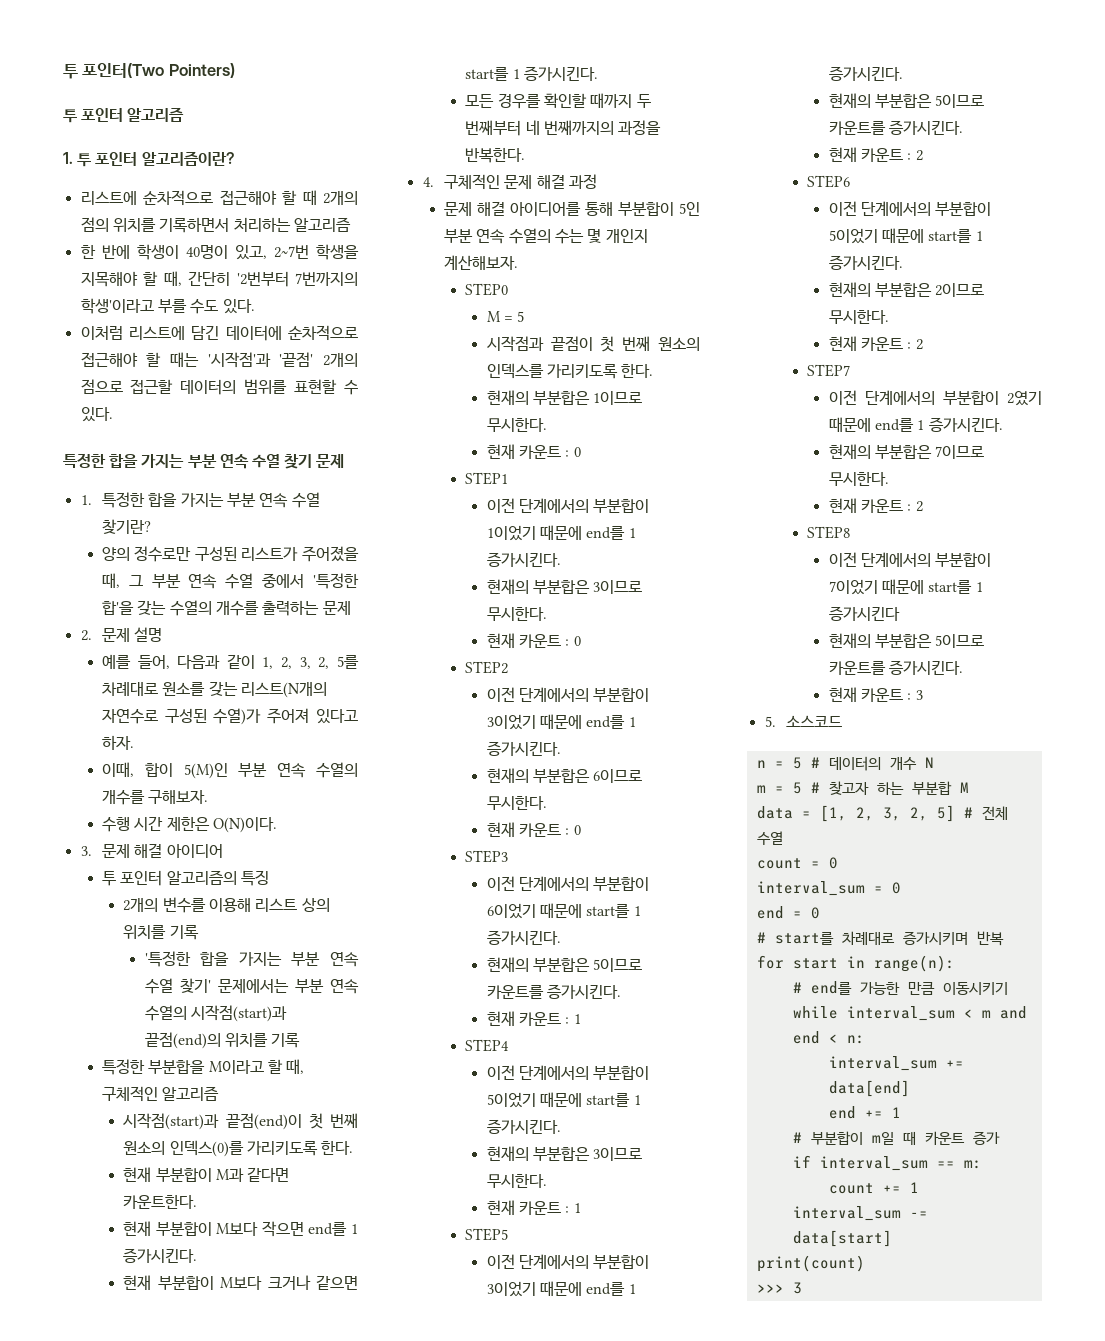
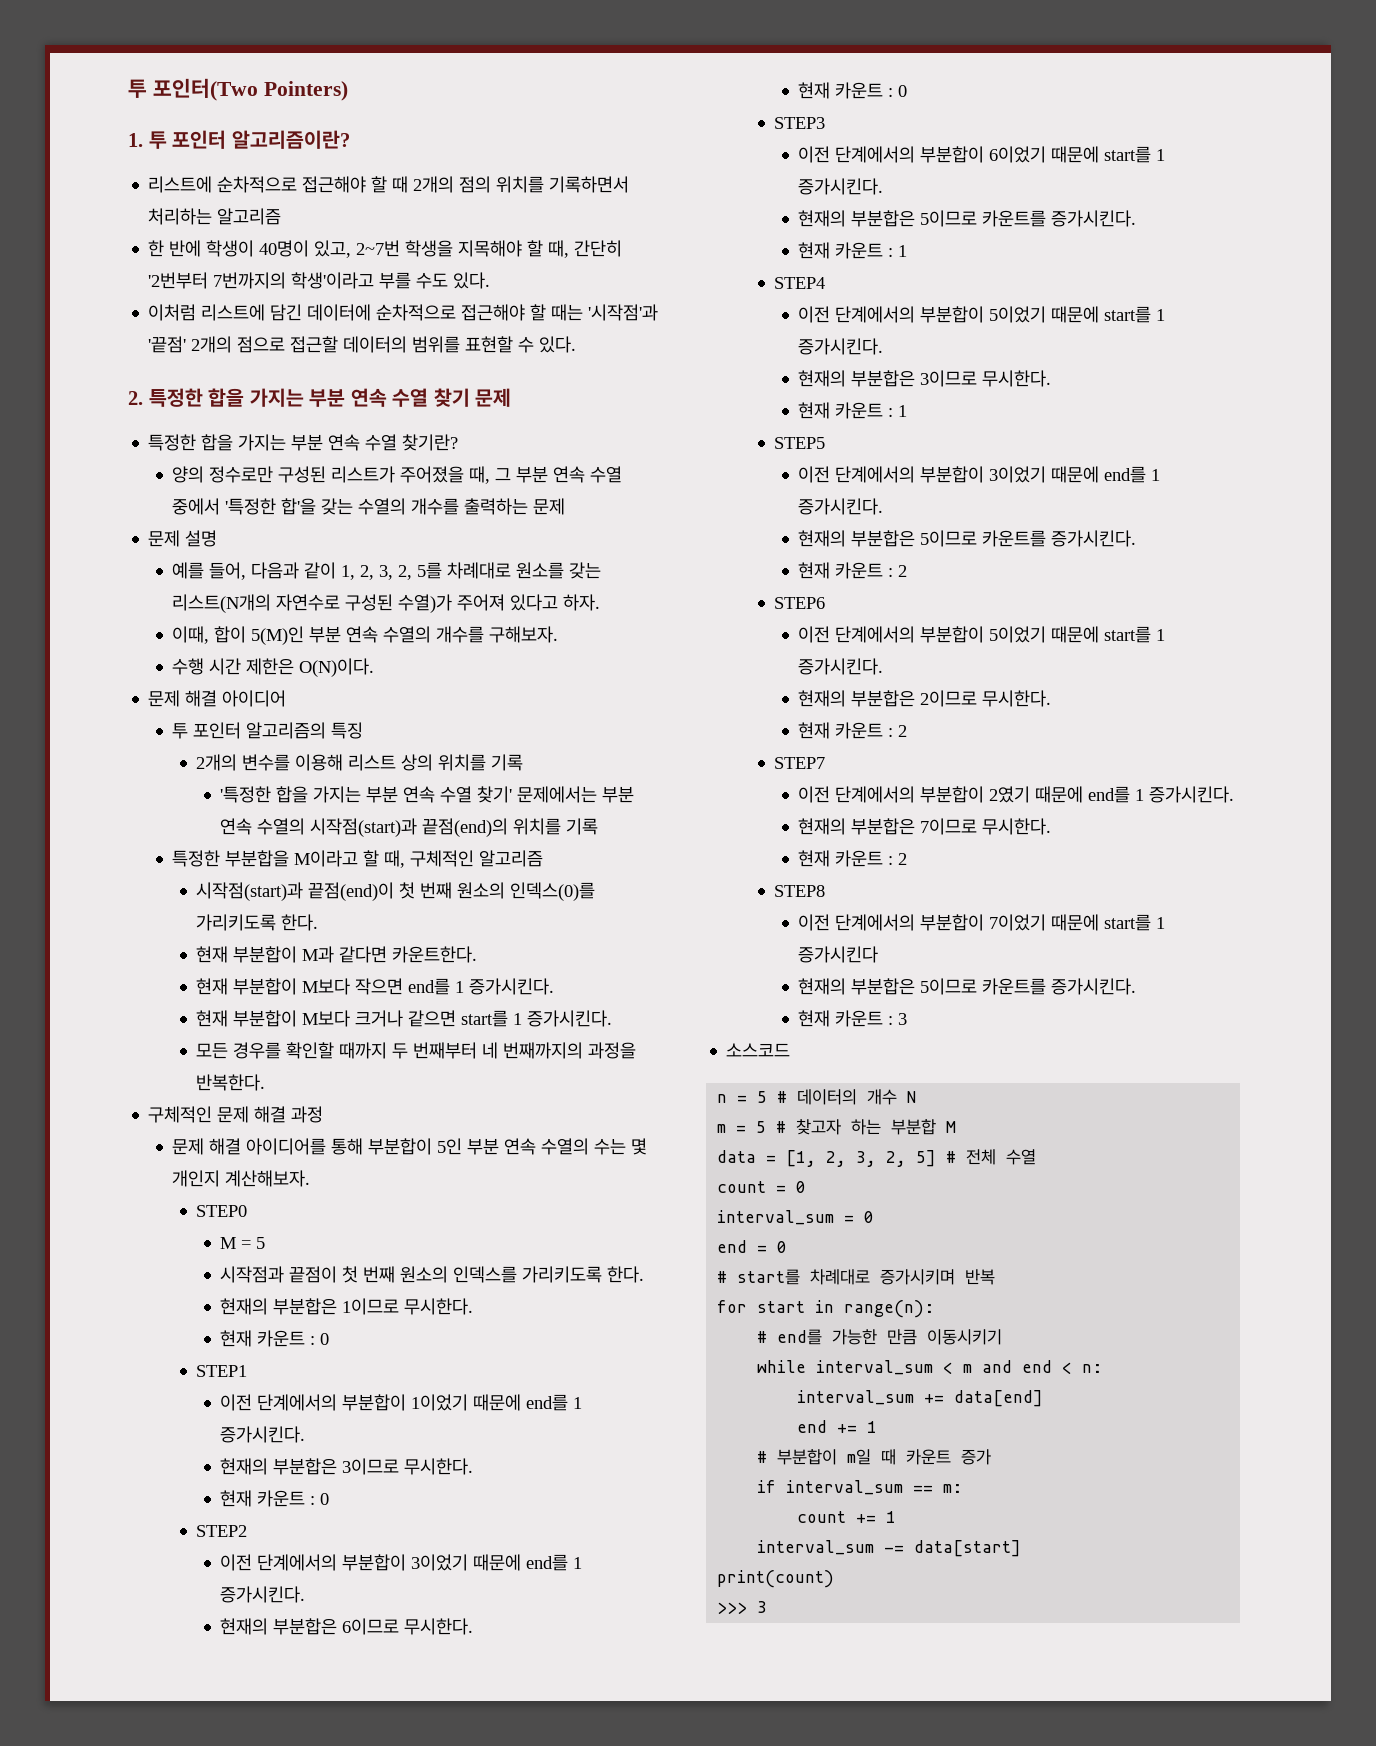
- 투 포인터 알고리즘
- 특정한 합을 가지는 부분 연속 수열 찾기 문제
+ 2. 특정한 합을 가지는 부분 연속 수열 찾기 문제
- 1. 특정한 합을 가지는 부분 연속 수열 찾기란?
+ 특정한 합을 가지는 부분 연속 수열 찾기란?
- 2. 문제 설명
+ 문제 설명
- 3. 문제 해결 아이디어
+ 문제 해결 아이디어
- 4. 구체적인 문제 해결 과정
+ 구체적인 문제 해결 과정
- 5. 소스코드
+ 소스코드

